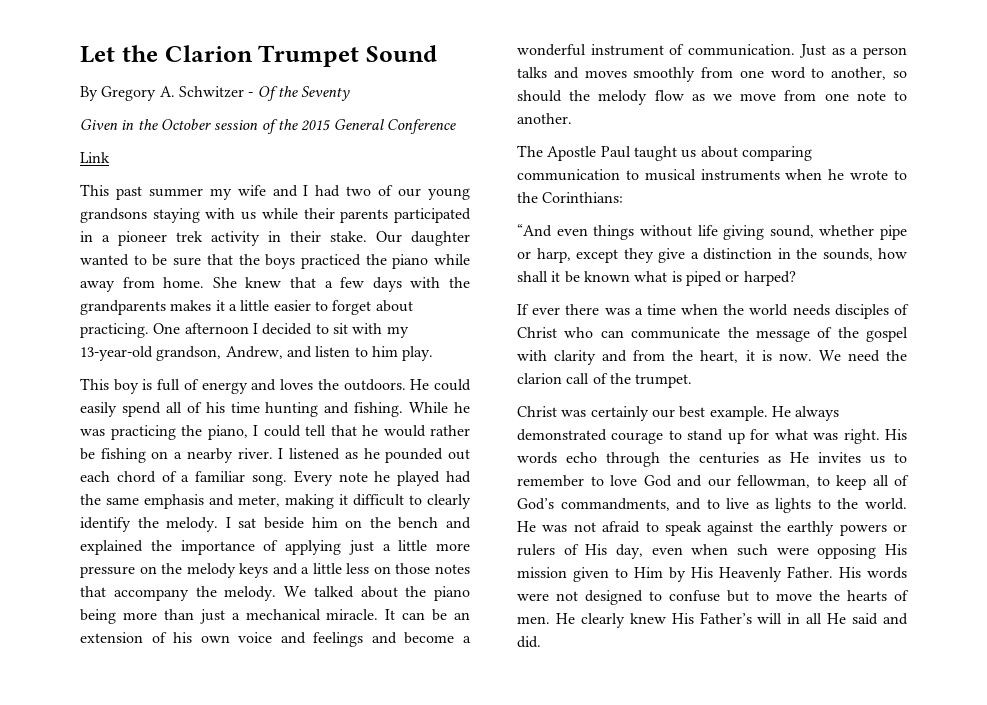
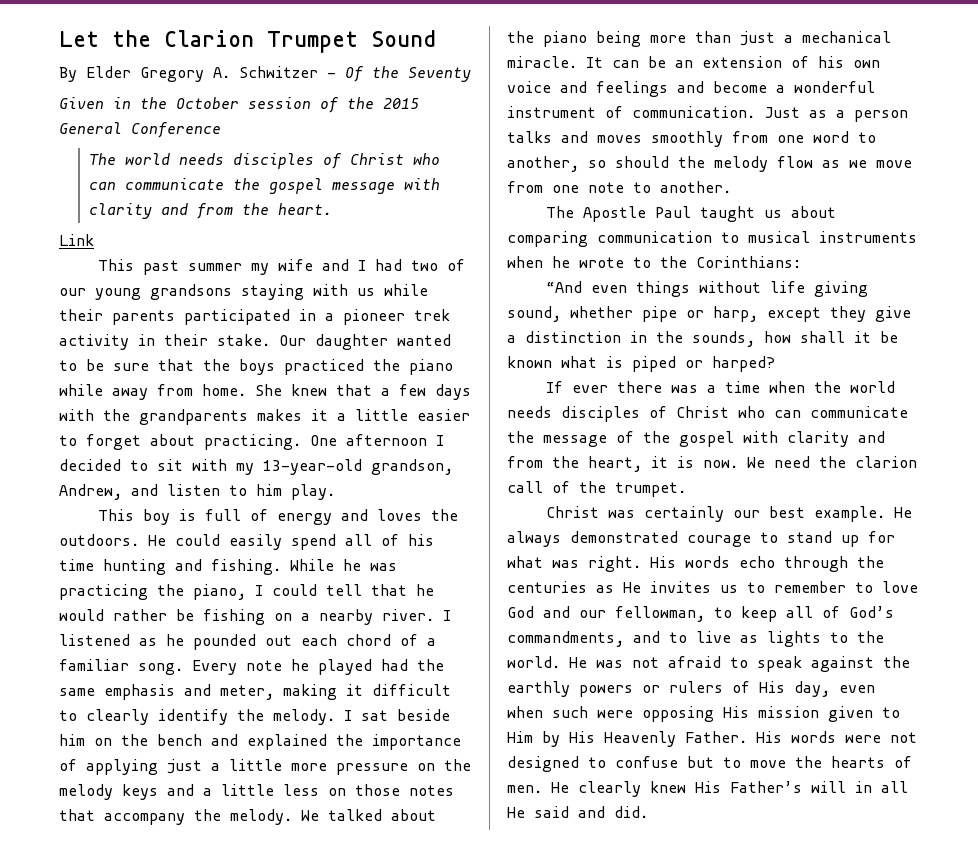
- By Gregory A. Schwitzer - Of the Seventy
+ By Elder Gregory A. Schwitzer - Of the Seventy
+ The world needs disciples of Christ who can communicate the gospel message with clarity and from the heart.

